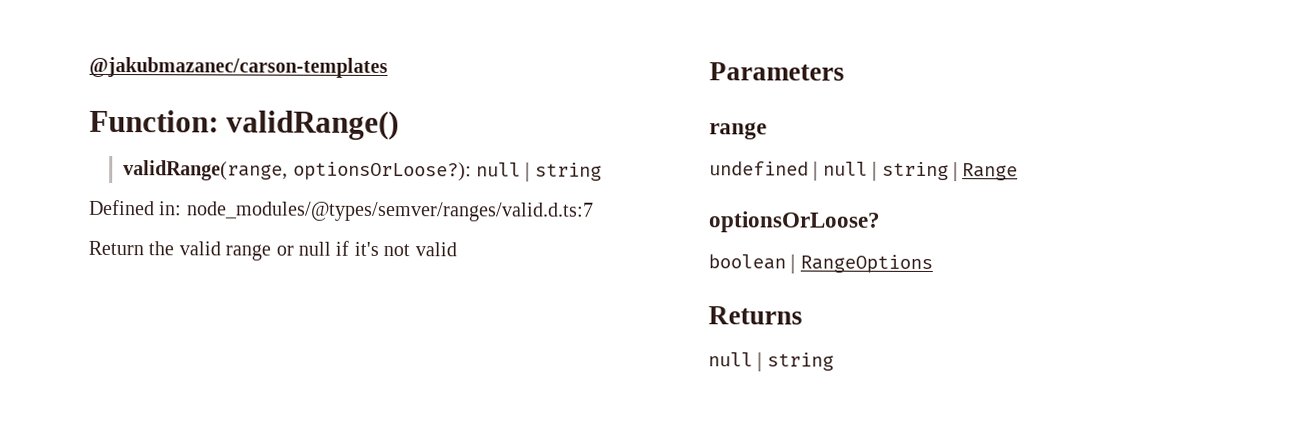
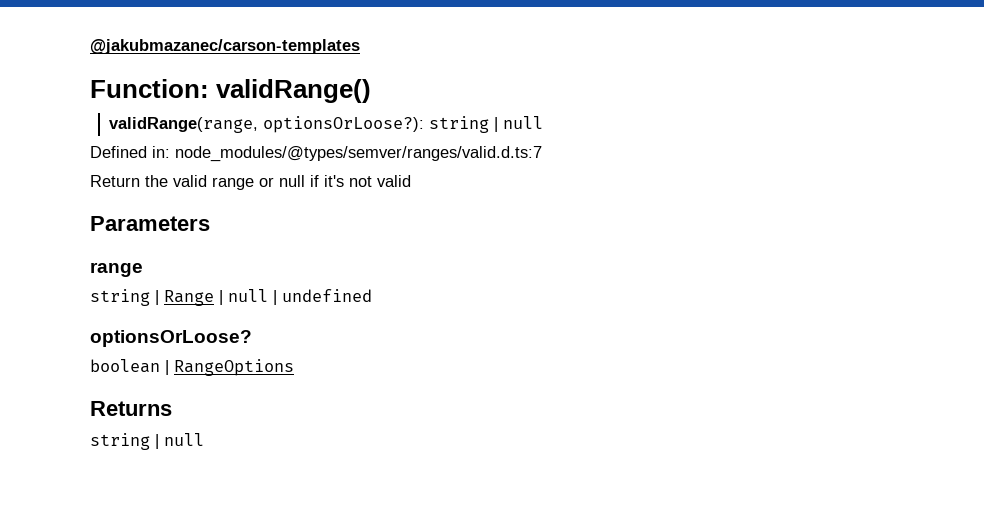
- validRange(range, optionsOrLoose?): null | string
+ validRange(range, optionsOrLoose?): string | null
- undefined | null | string | Range
+ string | Range | null | undefined
  Returns
- null | string
+ string | null

